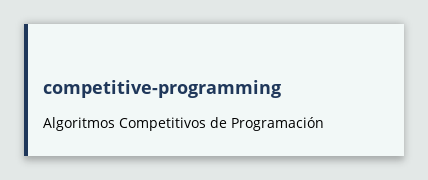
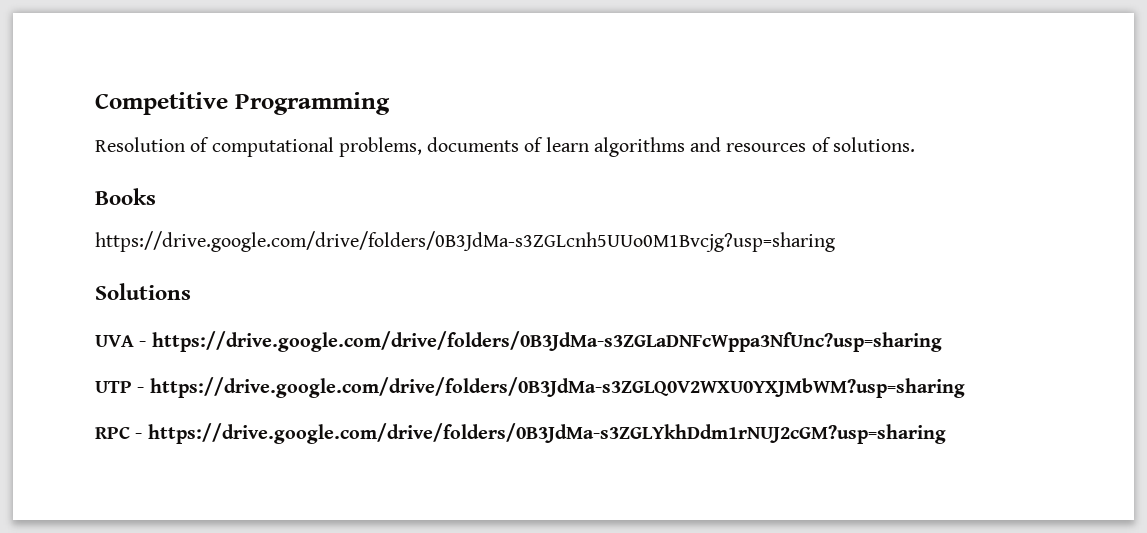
- competitive-programming
- Algoritmos Competitivos de Programación
+ Competitive Programming
+ Resolution of computational problems, documents of learn algorithms and resources of solutions.
+ Books
+ https://drive.google.com/drive/folders/0B3JdMa-s3ZGLcnh5UUo0M1Bvcjg?usp=sharing
+ Solutions
+ UVA - https://drive.google.com/drive/folders/0B3JdMa-s3ZGLaDNFcWppa3NfUnc?usp=sharing
+ UTP - https://drive.google.com/drive/folders/0B3JdMa-s3ZGLQ0V2WXU0YXJMbWM?usp=sharing
+ RPC - https://drive.google.com/drive/folders/0B3JdMa-s3ZGLYkhDdm1rNUJ2cGM?usp=sharing

